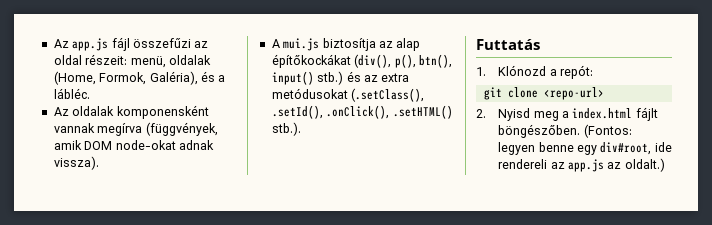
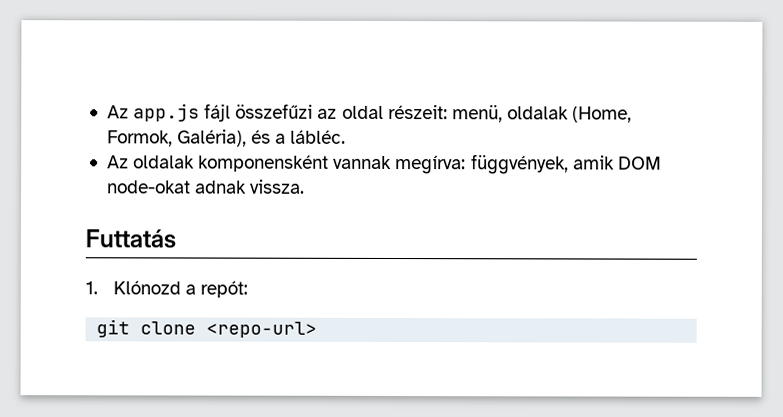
- Az oldalak komponensként vannak megírva (függvények, amik DOM node-okat adnak vissza).
- A mui.js biztosítja az alap építőkockákat (div(), p(), btn(), input() stb.) és az extra metódusokat (.setClass(), .setId(), .onClick(), .setHTML() stb.).
+ Az oldalak komponensként vannak megírva: függvények, amik DOM node-okat adnak vissza.
- 2. Nyisd meg a index.html fájlt böngészőben. (Fontos: legyen benne egy div#root, ide rendereli az app.js az oldalt.)

